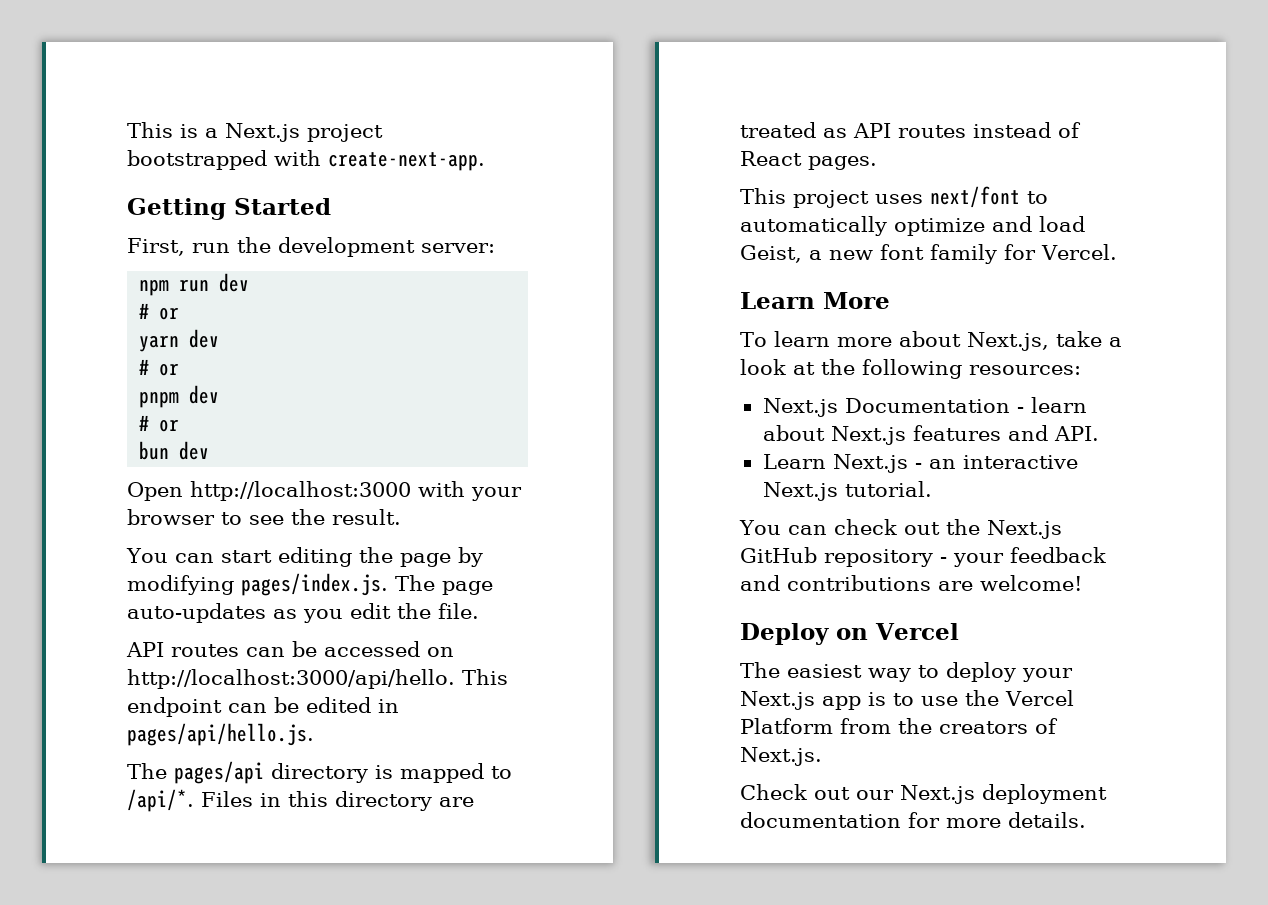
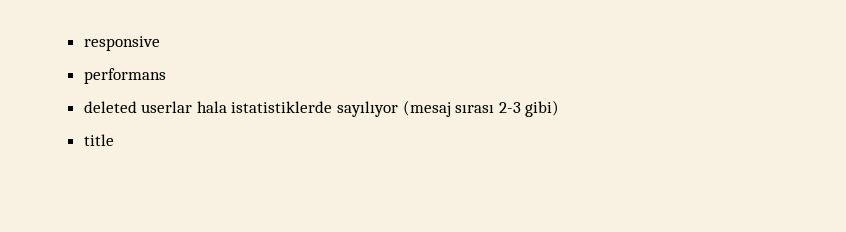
- This is a Next.js project bootstrapped with create-next-app.
- Getting Started
- First, run the development server:
- npm run dev
- # or
- yarn dev
- # or
- pnpm dev
- # or
- bun dev
- Open http://localhost:3000 with your browser to see the result.
- You can start editing the page by modifying pages/index.js. The page auto-updates as you edit the file.
- API routes can be accessed on http://localhost:3000/api/hello. This endpoint can be edited in pages/api/hello.js.
- The pages/api directory is mapped to /api/*. Files in this directory are treated as API routes instead of React pages.
- This project uses next/font to automatically optimize and load Geist, a new font family for Vercel.
- Learn More
- To learn more about Next.js, take a look at the following resources:
- Next.js Documentation - learn about Next.js features and API.
- Learn Next.js - an interactive Next.js tutorial.
- You can check out the Next.js GitHub repository - your feedback and contributions are welcome!
- Deploy on Vercel
- The easiest way to deploy your Next.js app is to use the Vercel Platform from the creators of Next.js.
- Check out our Next.js deployment documentation for more details.
+ responsive
+ performans
+ deleted userlar hala istatistiklerde sayılıyor (mesaj sırası 2-3 gibi)
+ title

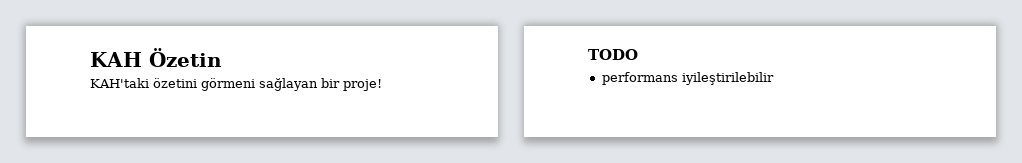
- responsive
- performans
- deleted userlar hala istatistiklerde sayılıyor (mesaj sırası 2-3 gibi)
- title
+ KAH Özetin
+ KAH'taki özetini görmeni sağlayan bir proje!
+ TODO
+ performans iyileştirilebilir

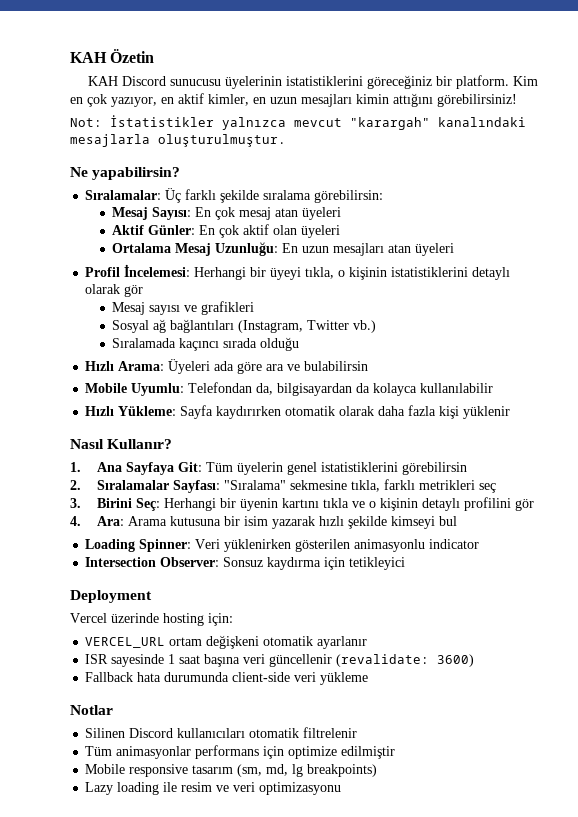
- KAH'taki özetini görmeni sağlayan bir proje!
- TODO
- performans iyileştirilebilir
+ KAH Discord sunucusu üyelerinin istatistiklerini göreceğiniz bir platform. Kim en çok yazıyor, en aktif kimler, en uzun mesajları kimin attığını görebilirsiniz!
+ Not: İstatistikler yalnızca mevcut "karargah" kanalındaki mesajlarla oluşturulmuştur.
+ Ne yapabilirsin?
+ Sıralamalar: Üç farklı şekilde sıralama görebilirsin:
+ Mesaj Sayısı: En çok mesaj atan üyeleri
+ Aktif Günler: En çok aktif olan üyeleri
+ Ortalama Mesaj Uzunluğu: En uzun mesajları atan üyeleri
+ Profil İncelemesi: Herhangi bir üyeyi tıkla, o kişinin istatistiklerini detaylı olarak gör
+ Mesaj sayısı ve grafikleri
+ Sosyal ağ bağlantıları (Instagram, Twitter vb.)
+ Sıralamada kaçıncı sırada olduğu
+ Hızlı Arama: Üyeleri ada göre ara ve bulabilirsin
+ Mobile Uyumlu: Telefondan da, bilgisayardan da kolayca kullanılabilir
+ Hızlı Yükleme: Sayfa kaydırırken otomatik olarak daha fazla kişi yüklenir
+ Nasıl Kullanır?
+ 1. Ana Sayfaya Git: Tüm üyelerin genel istatistiklerini görebilirsin
+ 2. Sıralamalar Sayfası: "Sıralama" sekmesine tıkla, farklı metrikleri seç
+ 3. Birini Seç: Herhangi bir üyenin kartını tıkla ve o kişinin detaylı profilini gör
+ 4. Ara: Arama kutusuna bir isim yazarak hızlı şekilde kimseyi bul
+ Loading Spinner: Veri yüklenirken gösterilen animasyonlu indicator
+ Intersection Observer: Sonsuz kaydırma için tetikleyici
+ Deployment
+ Vercel üzerinde hosting için:
+ VERCEL_URL ortam değişkeni otomatik ayarlanır
+ ISR sayesinde 1 saat başına veri güncellenir (revalidate: 3600)
+ Fallback hata durumunda client-side veri yükleme
+ Notlar
+ Silinen Discord kullanıcıları otomatik filtrelenir
+ Tüm animasyonlar performans için optimize edilmiştir
+ Mobile responsive tasarım (sm, md, lg breakpoints)
+ Lazy loading ile resim ve veri optimizasyonu

